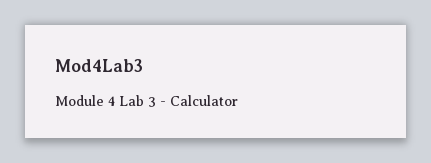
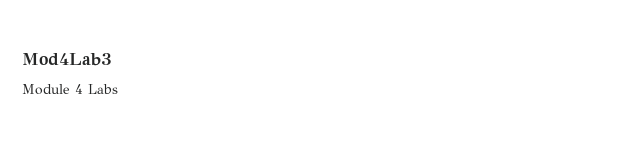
- Module 4 Lab 3 - Calculator
+ Module 4 Labs

